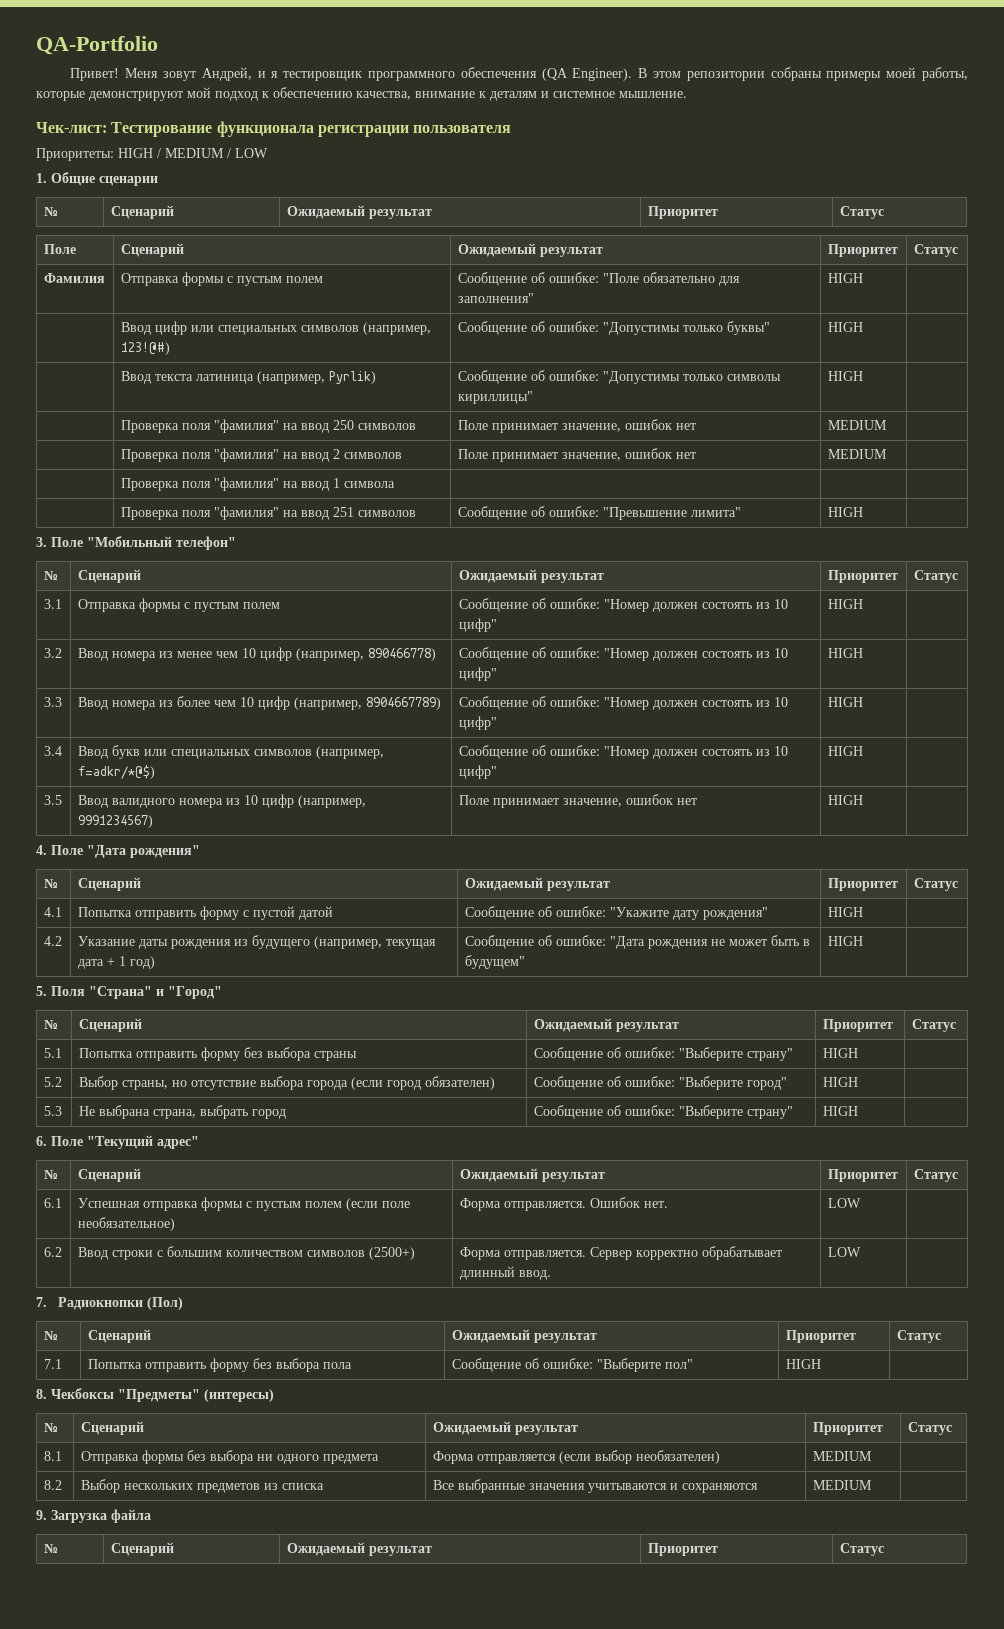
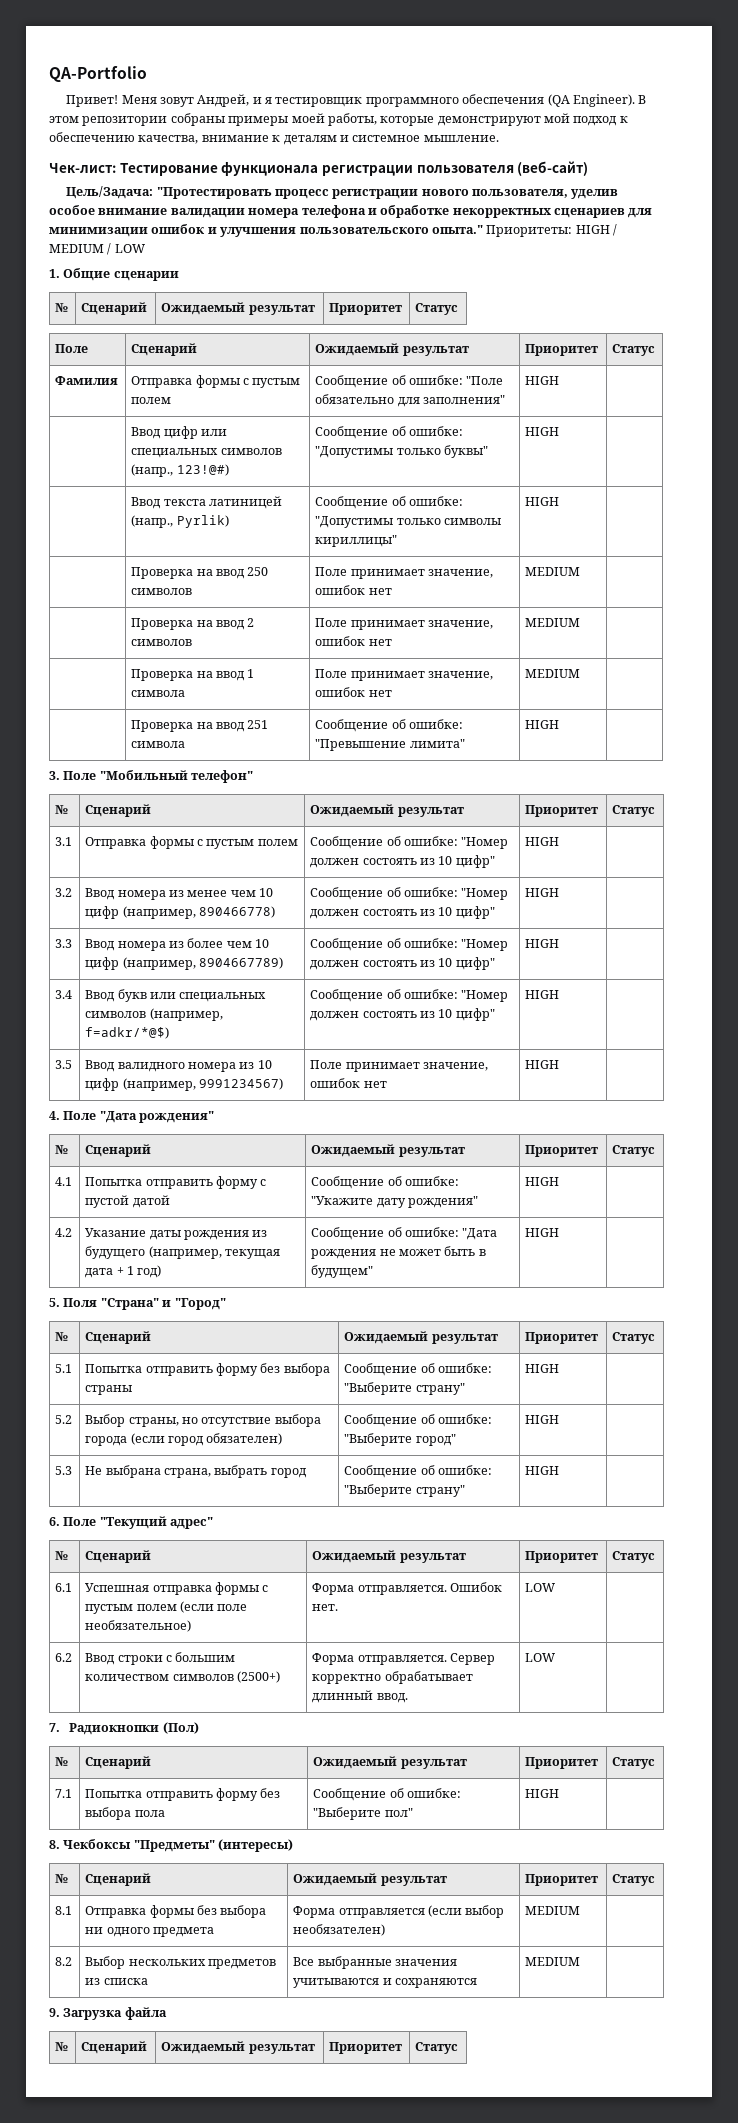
- Чек-лист: Тестирование функционала регистрации пользователя
- Приоритеты: HIGH / MEDIUM / LOW
+ Чек-лист: Тестирование функционала регистрации пользователя (веб-сайт)
+ Цель/Задача: "Протестировать процесс регистрации нового пользователя, уделив особое внимание валидации номера телефона и обработке некорректных сценариев для минимизации ошибок и улучшения пользовательского опыта." Приоритеты: HIGH / MEDIUM / LOW
- | Ввод цифр или специальных символов (например, 123!@#) | Сообщение об ошибке: "Допустимы только буквы" | HIGH |
+ | Ввод цифр или специальных символов (напр., 123!@#) | Сообщение об ошибке: "Допустимы только буквы" | HIGH |
- | Ввод текста латиница (например, Pyrlik) | Сообщение об ошибке: "Допустимы только символы кириллицы" | HIGH |
+ | Ввод текста латиницей (напр., Pyrlik) | Сообщение об ошибке: "Допустимы только символы кириллицы" | HIGH |
- | Проверка поля "фамилия" на ввод 250 символов | Поле принимает значение, ошибок нет | MEDIUM |
+ | Проверка на ввод 250 символов | Поле принимает значение, ошибок нет | MEDIUM |
- | Проверка поля "фамилия" на ввод 2 символов | Поле принимает значение, ошибок нет | MEDIUM |
+ | Проверка на ввод 2 символов | Поле принимает значение, ошибок нет | MEDIUM |
- | Проверка поля "фамилия" на ввод 1 символа | | |
- | Проверка поля "фамилия" на ввод 251 символов | Сообщение об ошибке: "Превышение лимита" | HIGH |
+ | Проверка на ввод 1 символа | Поле принимает значение, ошибок нет | MEDIUM |
+ | Проверка на ввод 251 символа | Сообщение об ошибке: "Превышение лимита" | HIGH |

